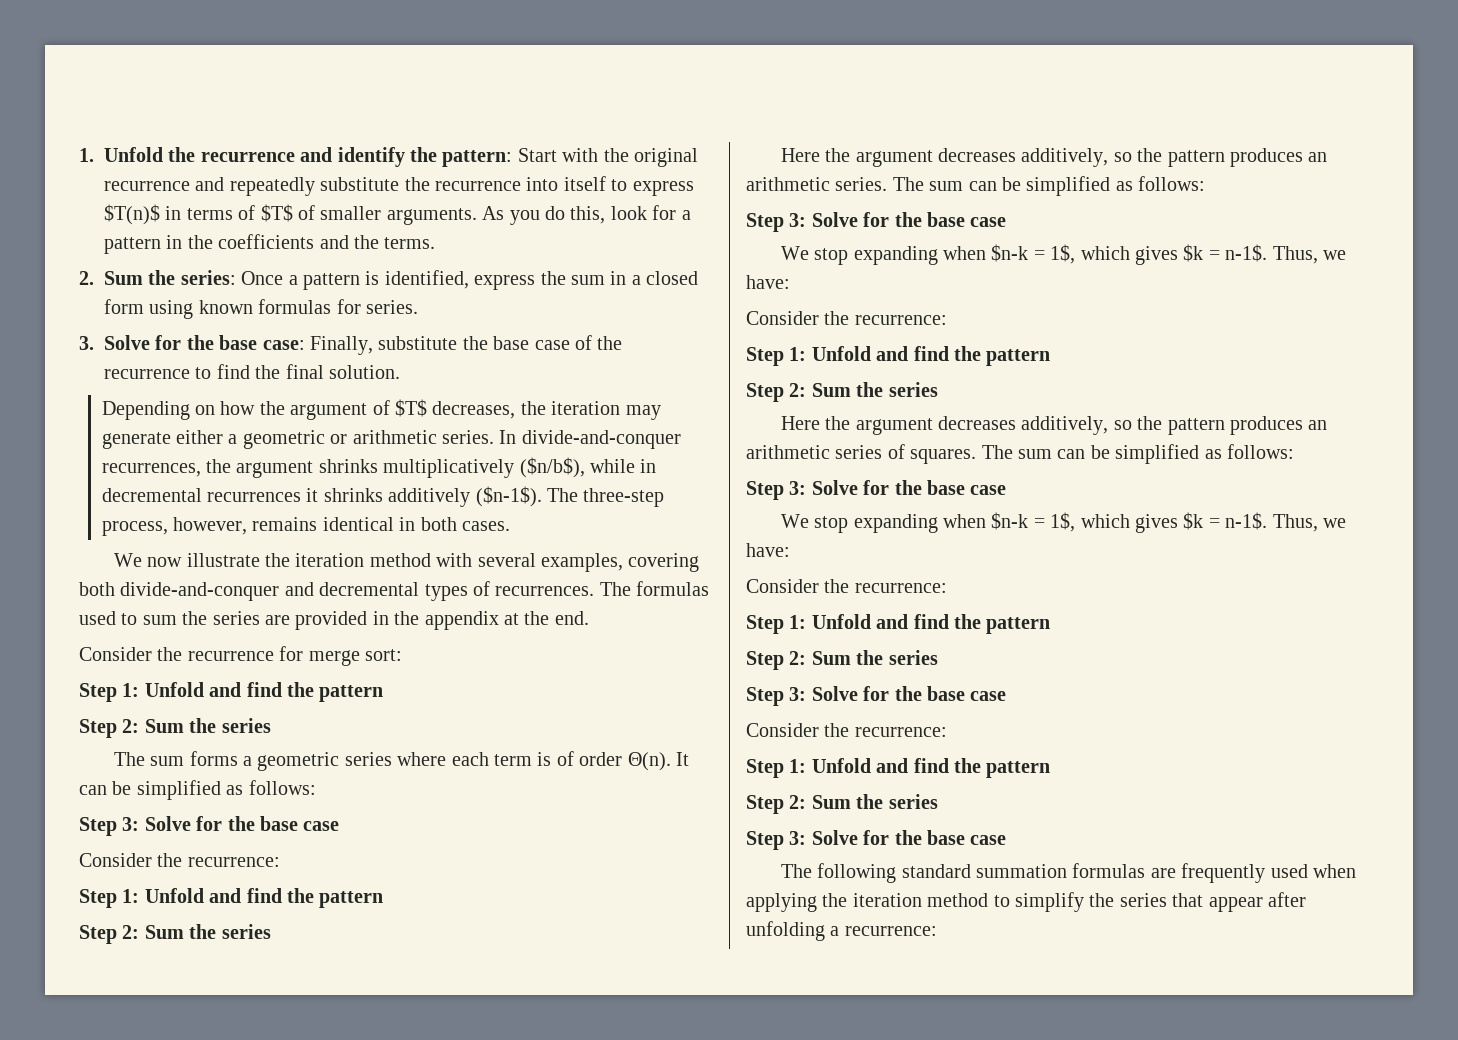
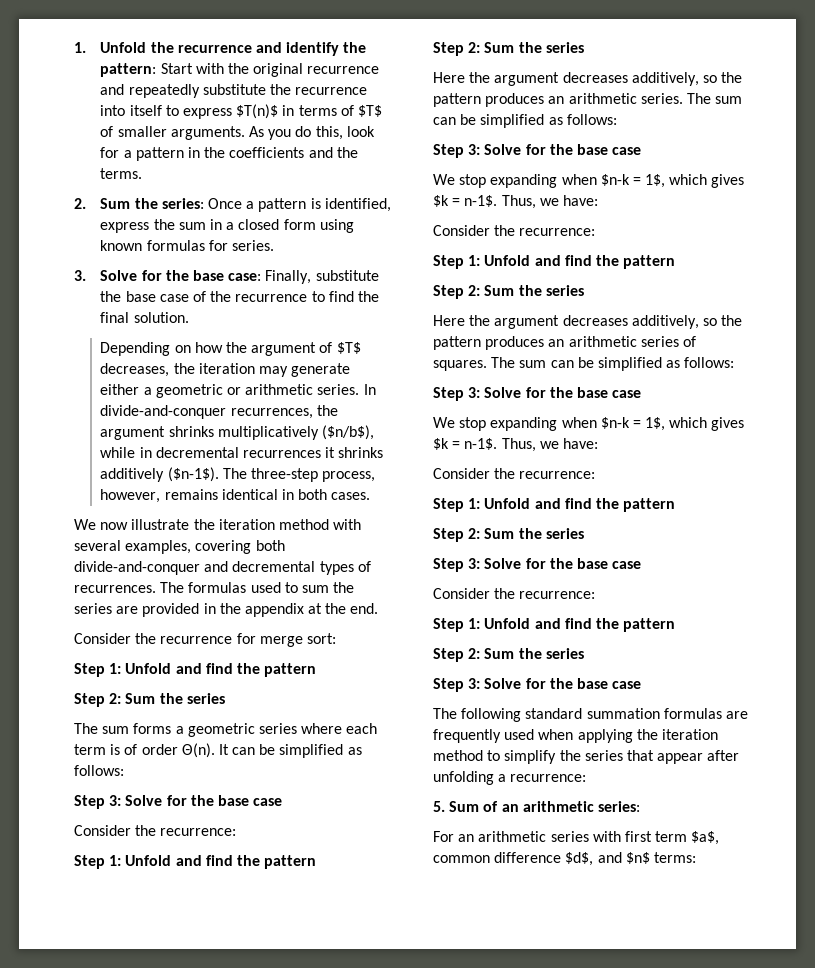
+ 5. Sum of an arithmetic series:
+ For an arithmetic series with first term $a$, common difference $d$, and $n$ terms:

